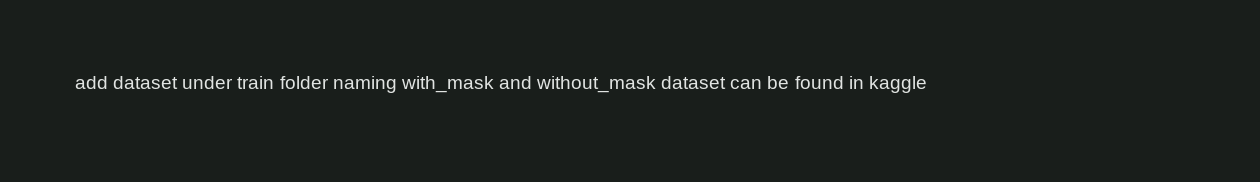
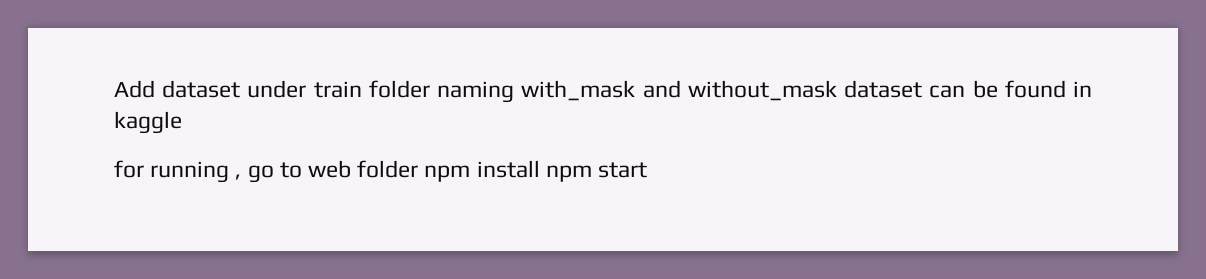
- add dataset under train folder naming with_mask and without_mask dataset can be found in kaggle
+ Add dataset under train folder naming with_mask and without_mask dataset can be found in kaggle
+ for running , go to web folder npm install npm start

